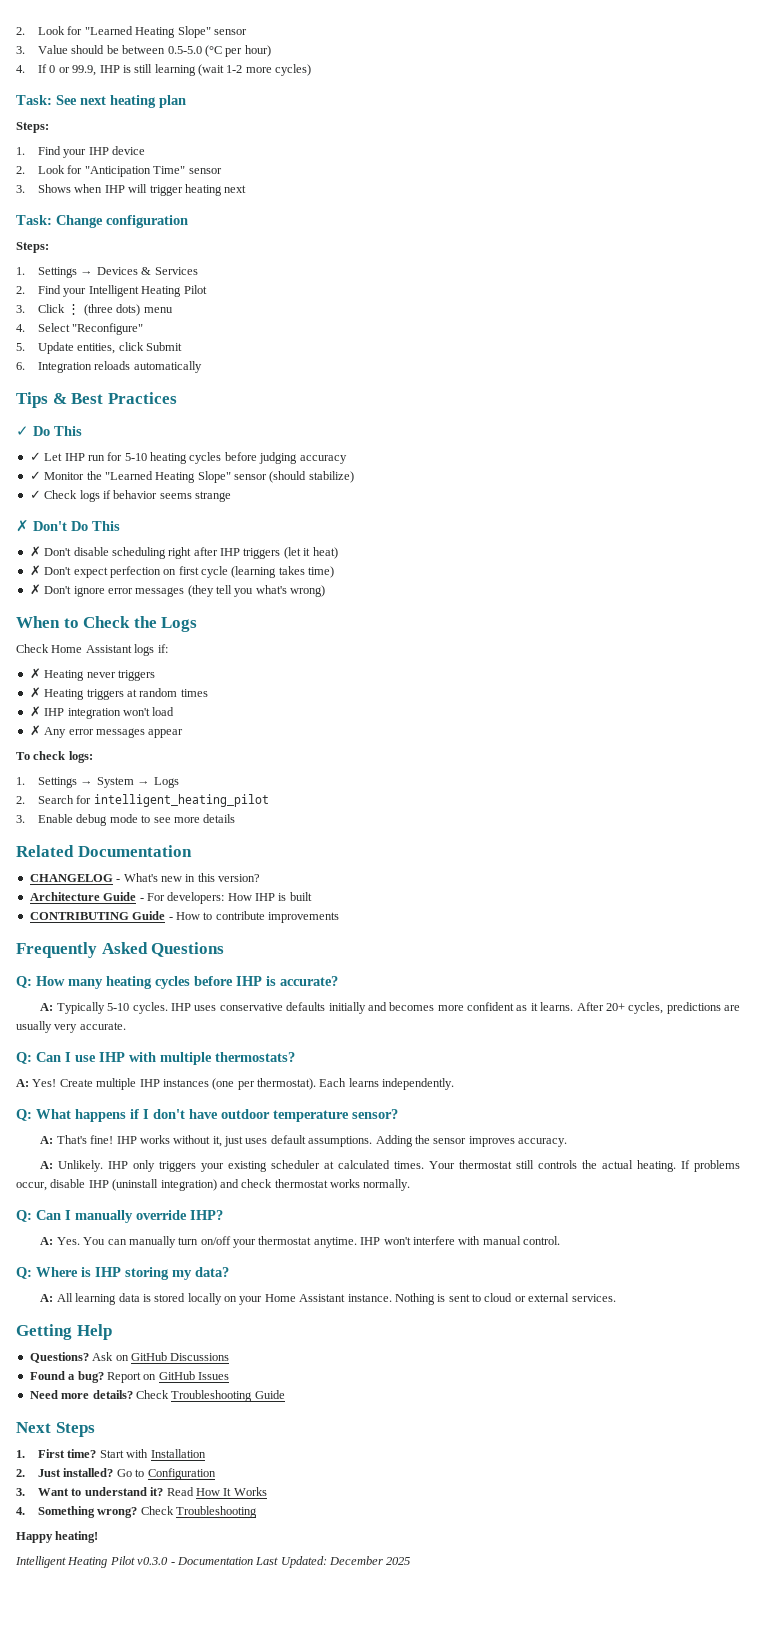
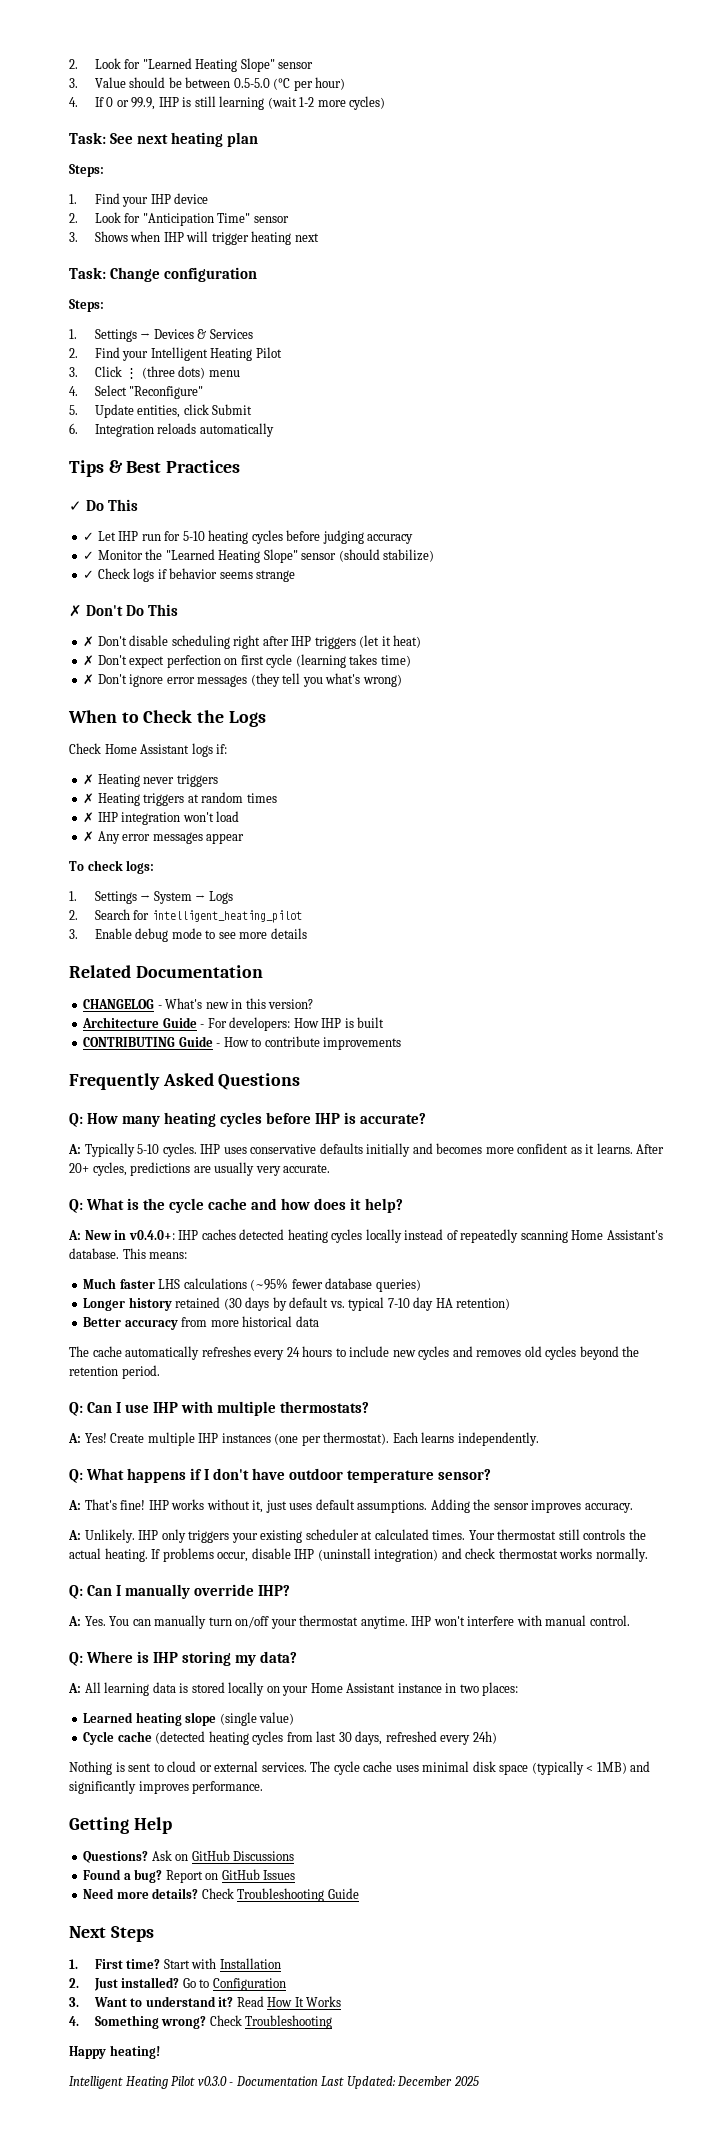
+ Q: What is the cycle cache and how does it help?
+ A: New in v0.4.0+: IHP caches detected heating cycles locally instead of repeatedly scanning Home Assistant's database. This means:
+ Much faster LHS calculations (~95% fewer database queries)
+ Longer history retained (30 days by default vs. typical 7-10 day HA retention)
+ Better accuracy from more historical data
+ The cache automatically refreshes every 24 hours to include new cycles and removes old cycles beyond the retention period.
- A: All learning data is stored locally on your Home Assistant instance. Nothing is sent to cloud or external services.
+ A: All learning data is stored locally on your Home Assistant instance in two places:
+ Learned heating slope (single value)
+ Cycle cache (detected heating cycles from last 30 days, refreshed every 24h)
+ Nothing is sent to cloud or external services. The cycle cache uses minimal disk space (typically < 1MB) and significantly improves performance.

